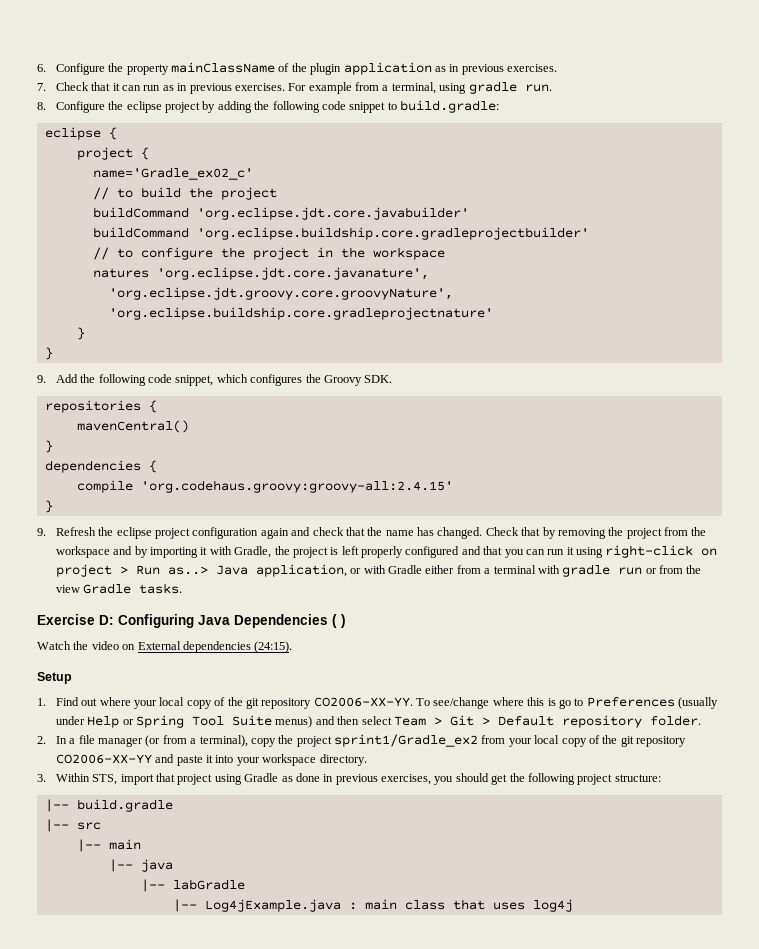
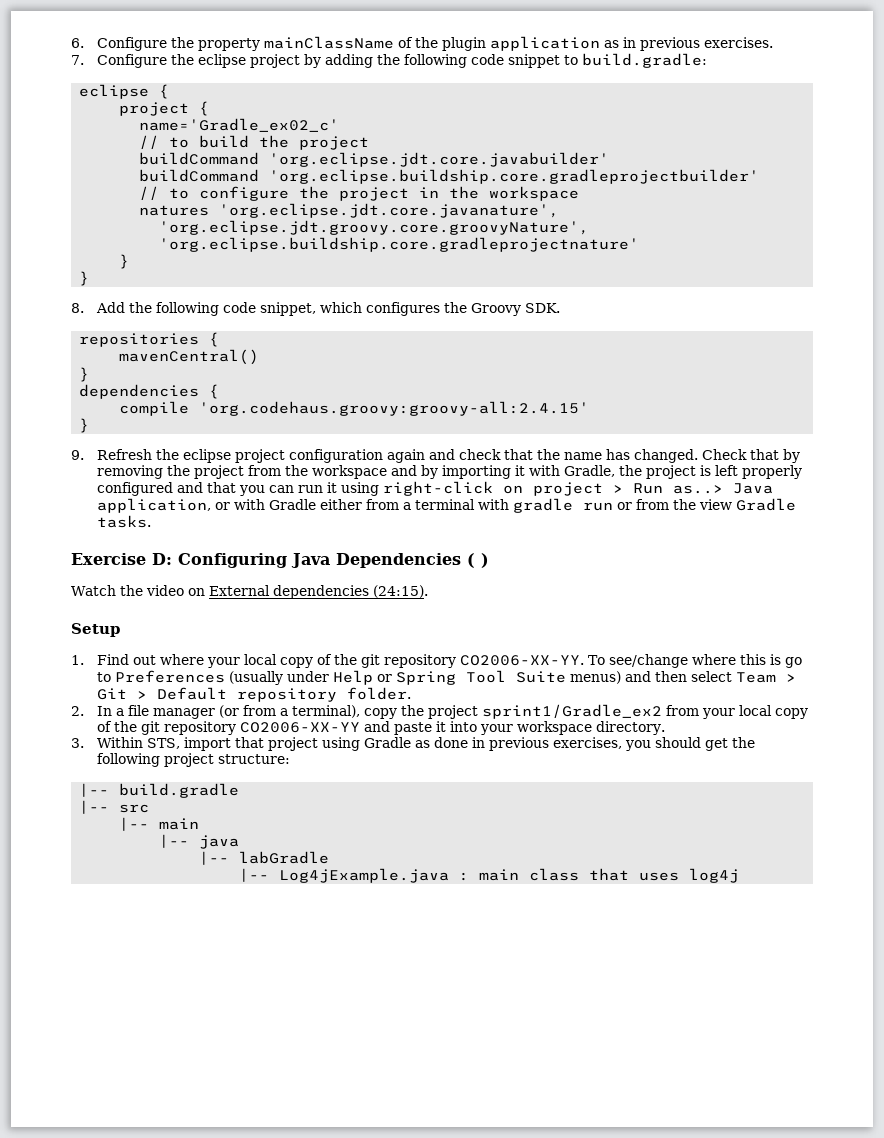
- 7. Check that it can run as in previous exercises. For example from a terminal, using gradle run.
- 8. Configure the eclipse project by adding the following code snippet to build.gradle:
+ 7. Configure the eclipse project by adding the following code snippet to build.gradle:
- 9. Add the following code snippet, which configures the Groovy SDK.
+ 8. Add the following code snippet, which configures the Groovy SDK.

